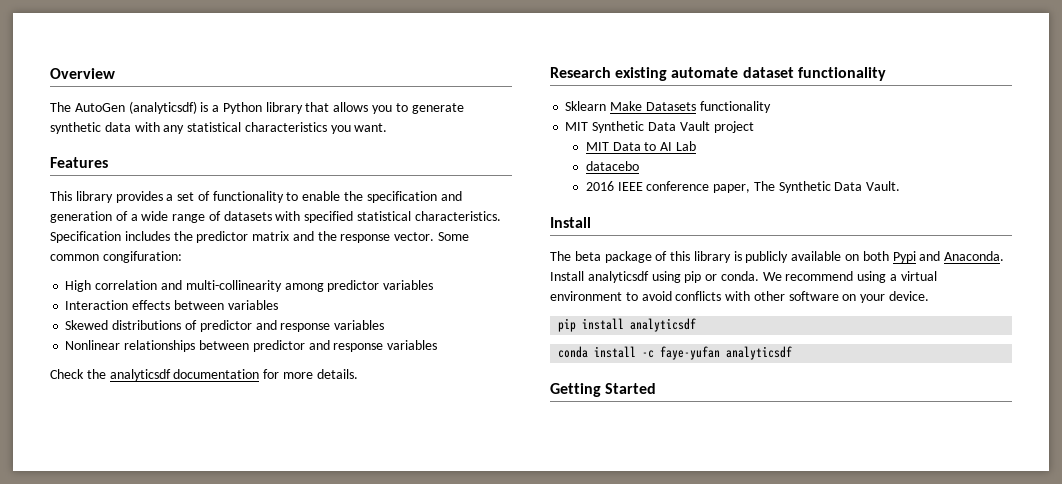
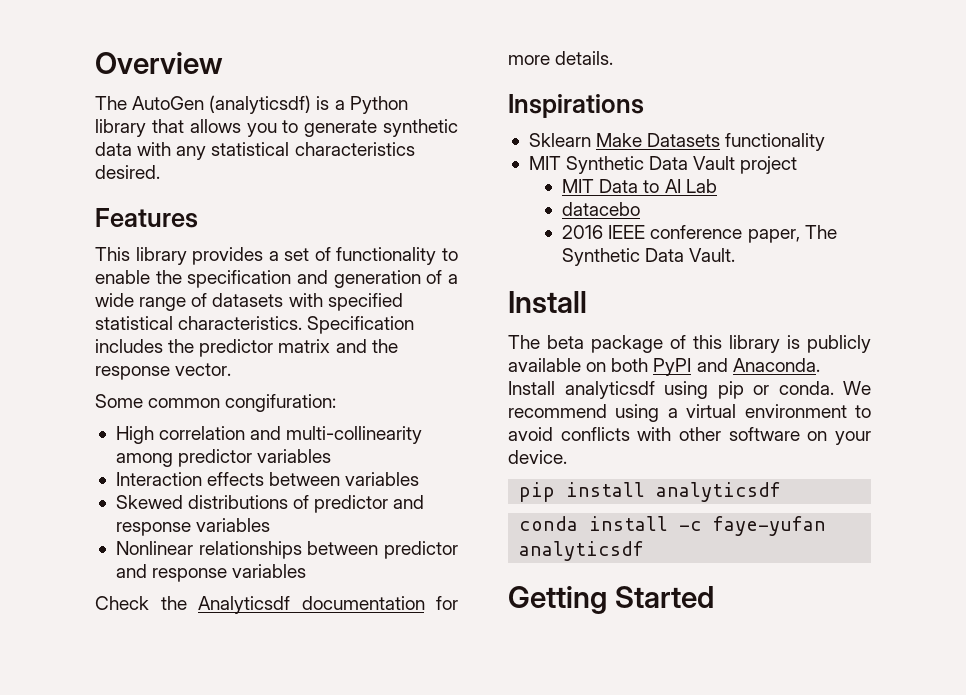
- The AutoGen (analyticsdf) is a Python library that allows you to generate synthetic data with any statistical characteristics you want.
+ The AutoGen (analyticsdf) is a Python library that allows you to generate synthetic data with any statistical characteristics desired.
- Specification includes the predictor matrix and the response vector. Some common congifuration:
+ Specification includes the predictor matrix and the response vector.
+ Some common congifuration:
- Check the analyticsdf documentation for more details.
+ Check the Analyticsdf documentation for more details.
- Research existing automate dataset functionality
+ Inspirations
- The beta package of this library is publicly available on both Pypi and Anaconda.
+ The beta package of this library is publicly available on both PyPI and Anaconda.

